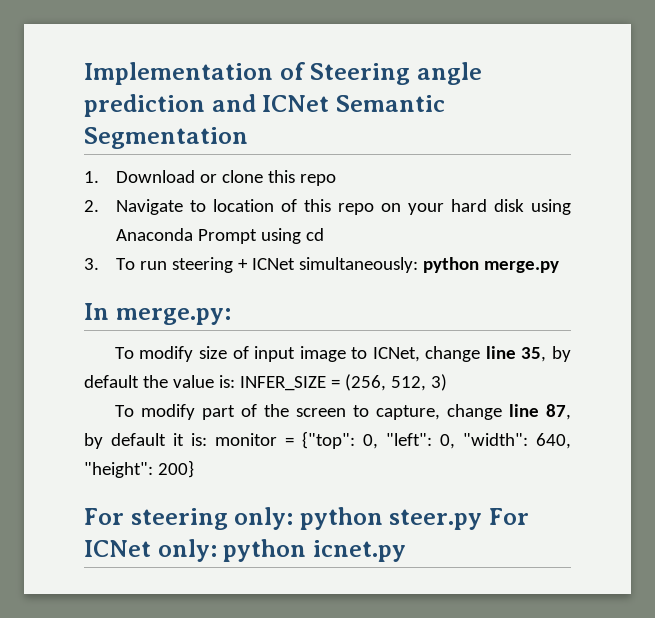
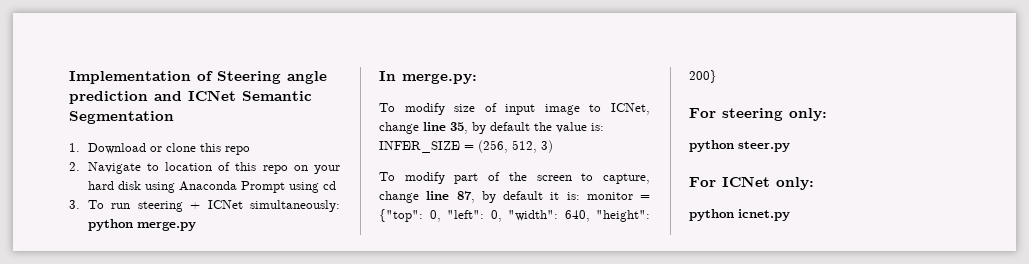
- For steering only: python steer.py For ICNet only: python icnet.py
+ For steering only:
+ python steer.py
+ For ICNet only:
+ python icnet.py

